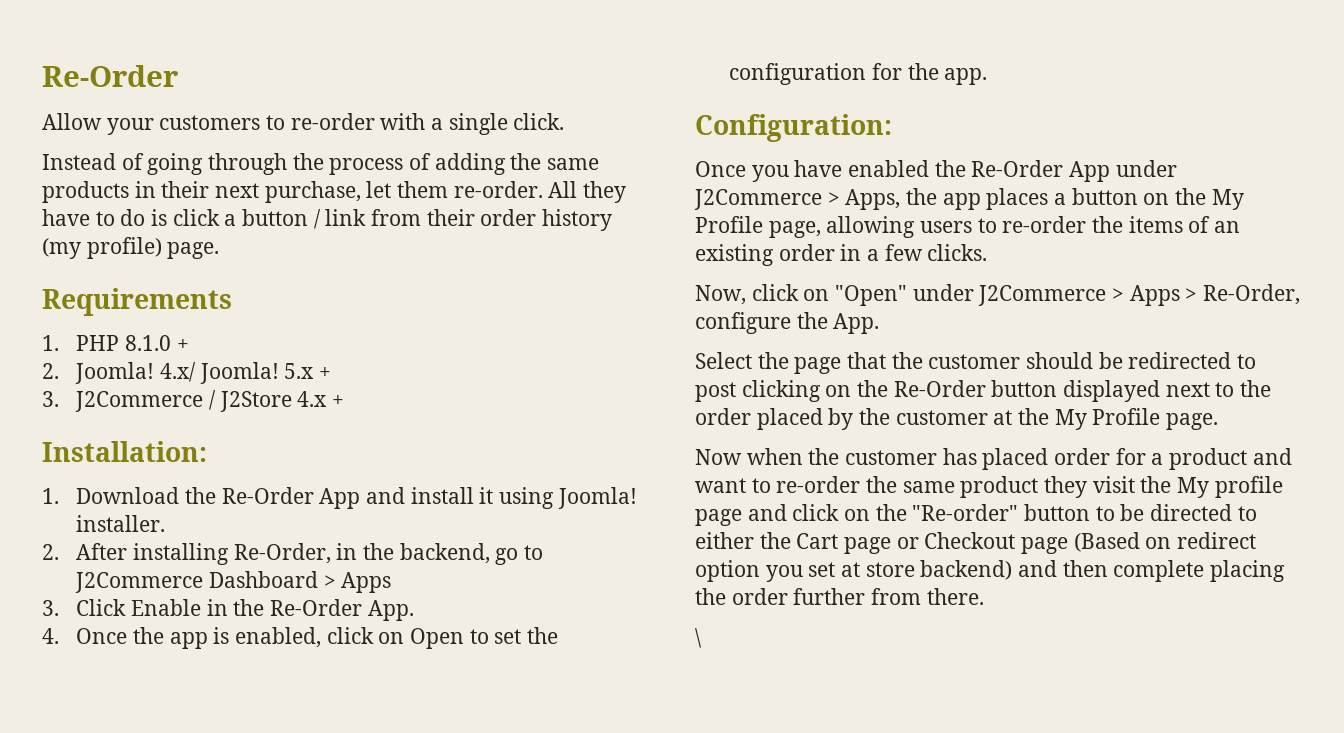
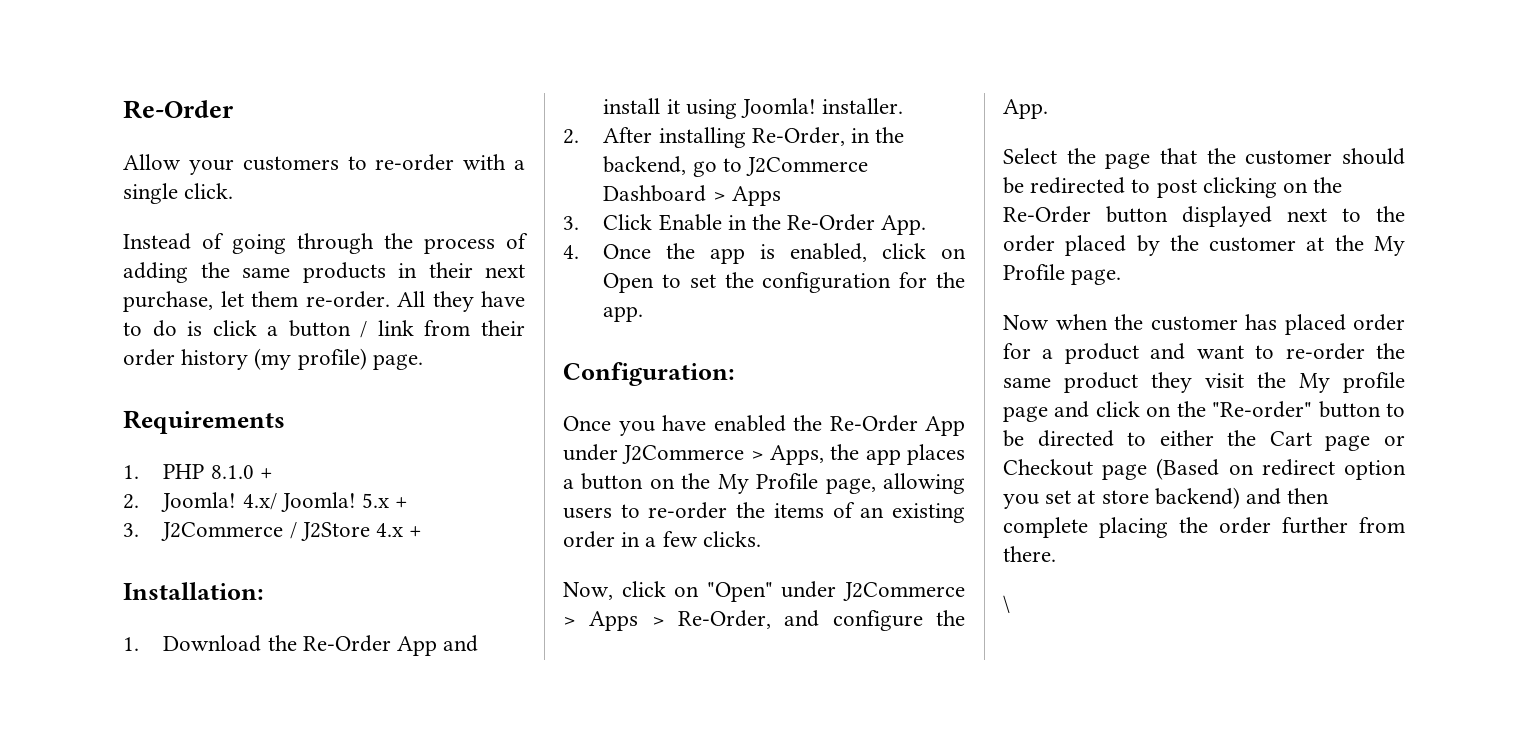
- Now, click on "Open" under J2Commerce > Apps > Re-Order, configure the App.
+ Now, click on "Open" under J2Commerce > Apps > Re-Order, and configure the App.

